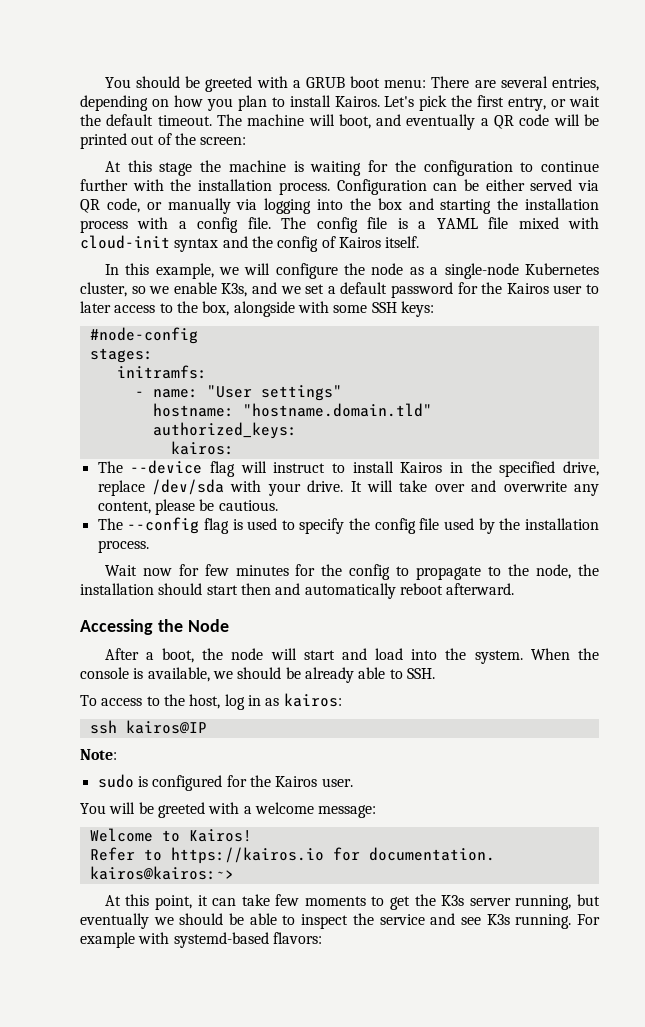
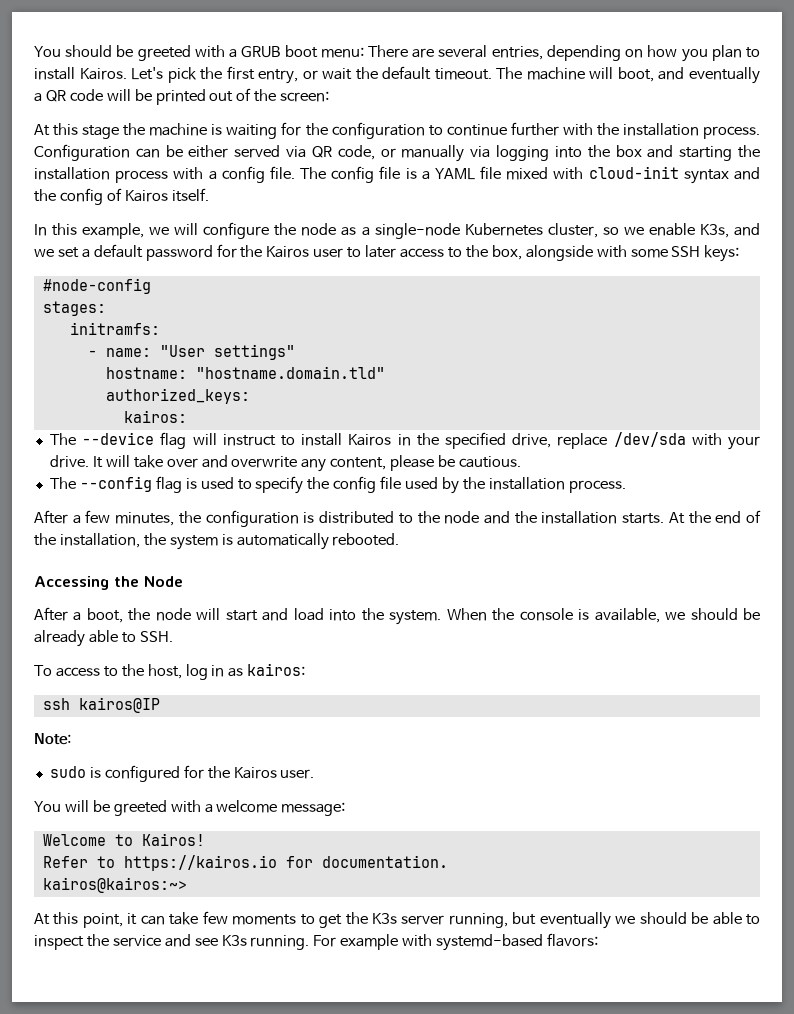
- Wait now for few minutes for the config to propagate to the node, the installation should start then and automatically reboot afterward.
+ After a few minutes, the configuration is distributed to the node and the installation starts. At the end of the installation, the system is automatically rebooted.

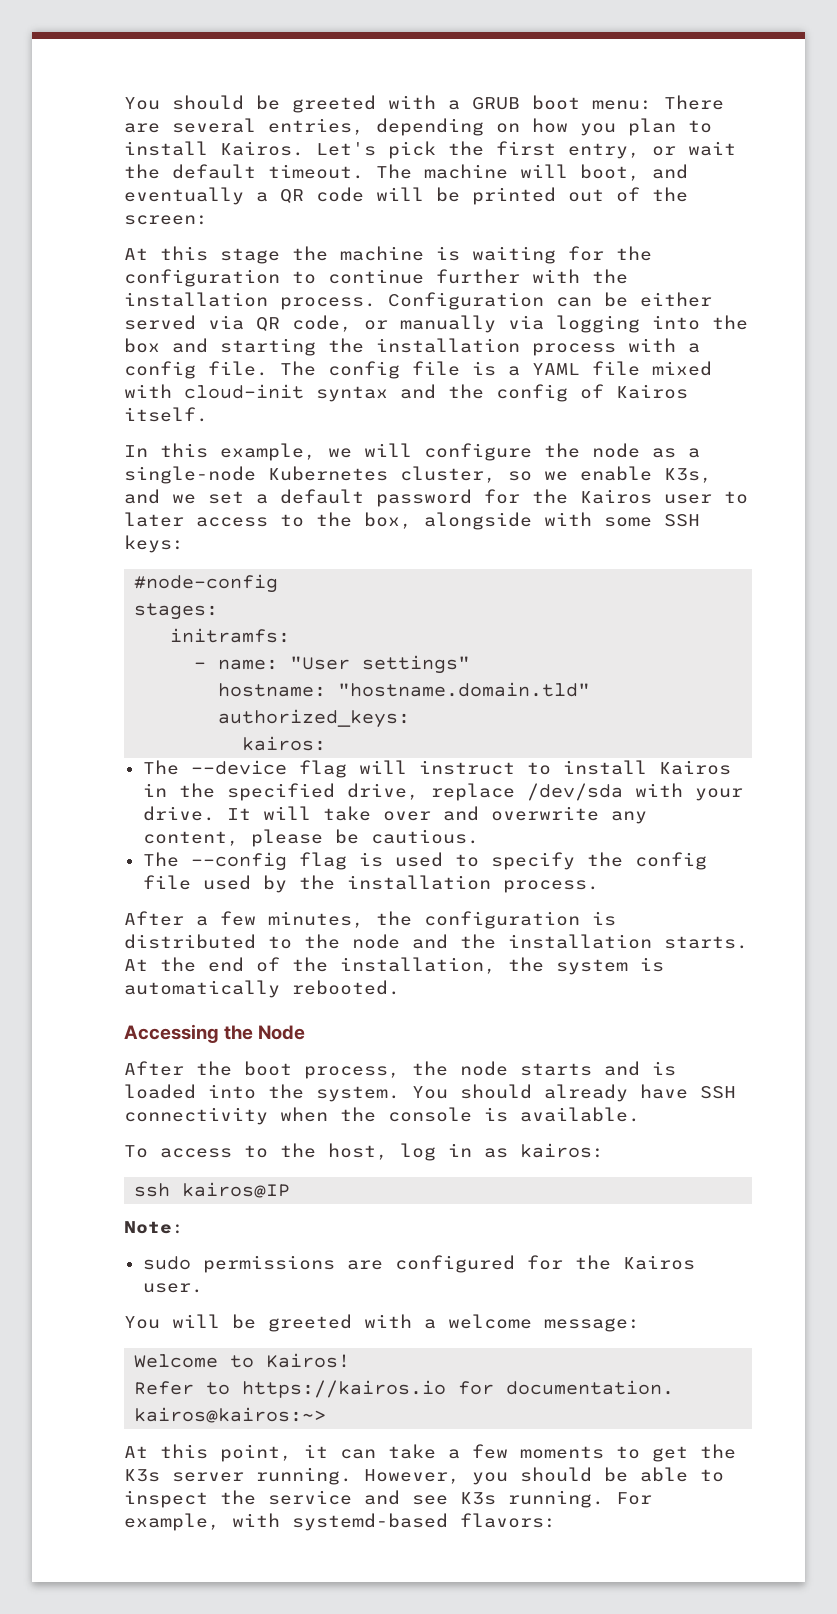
- After a boot, the node will start and load into the system. When the console is available, we should be already able to SSH.
+ After the boot process, the node starts and is loaded into the system. You should already have SSH connectivity when the console is available.
- sudo is configured for the Kairos user.
+ sudo permissions are configured for the Kairos user.
- At this point, it can take few moments to get the K3s server running, but eventually we should be able to inspect the service and see K3s running.
+ At this point, it can take a few moments to get the K3s server running. However, you should be able to inspect the service and see K3s running.
- For example with systemd-based flavors:
+ For example, with systemd-based flavors:

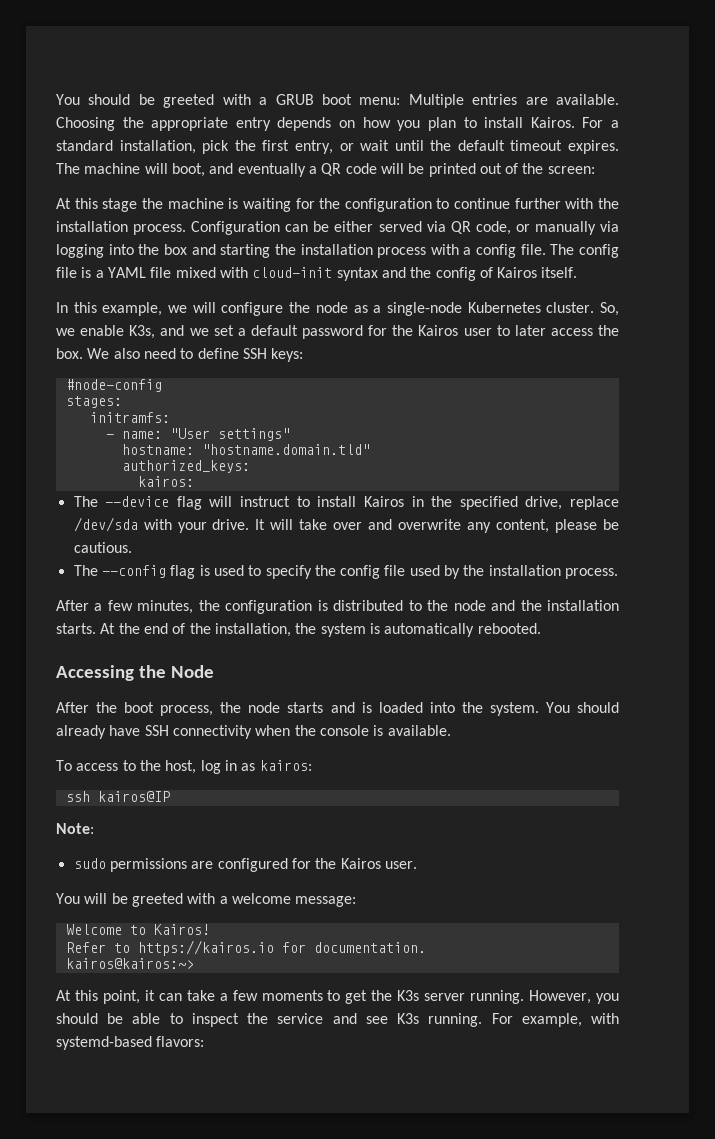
- You should be greeted with a GRUB boot menu: There are several entries, depending on how you plan to install Kairos.
+ You should be greeted with a GRUB boot menu: Multiple entries are available. Choosing the appropriate entry depends on how you plan to install Kairos.
- Let's pick the first entry, or wait the default timeout.
+ For a standard installation, pick the first entry, or wait until the default timeout expires.
- In this example, we will configure the node as a single-node Kubernetes cluster, so we enable K3s, and we set a default password for the Kairos user to later access to the box, alongside with some SSH keys:
+ In this example, we will configure the node as a single-node Kubernetes cluster. So, we enable K3s, and we set a default password for the Kairos user to later access the box. We also need to define SSH keys:

